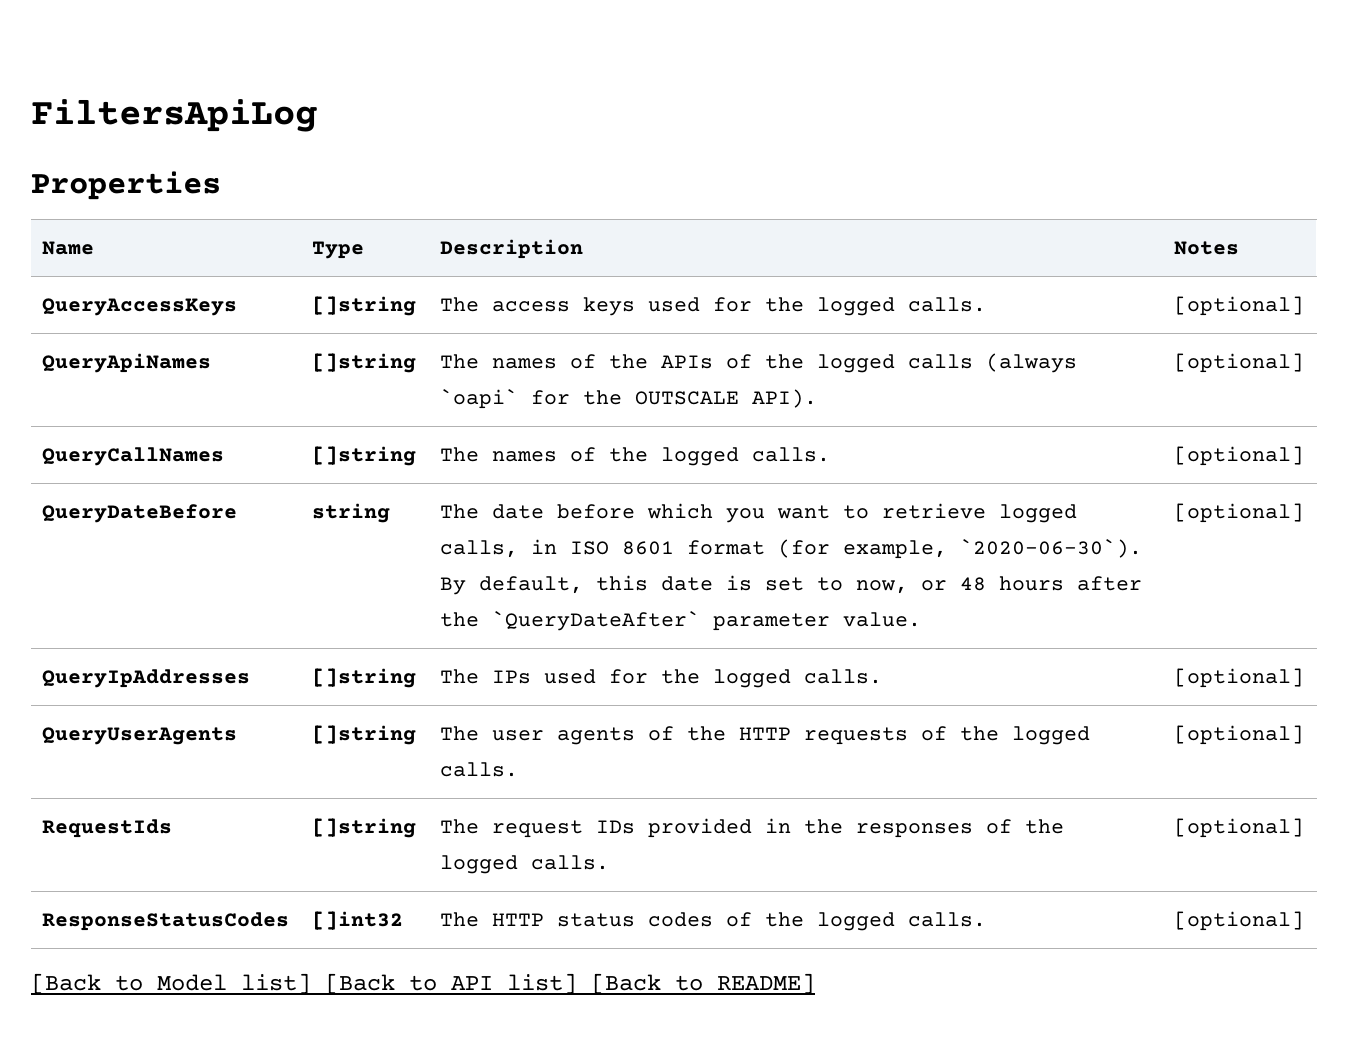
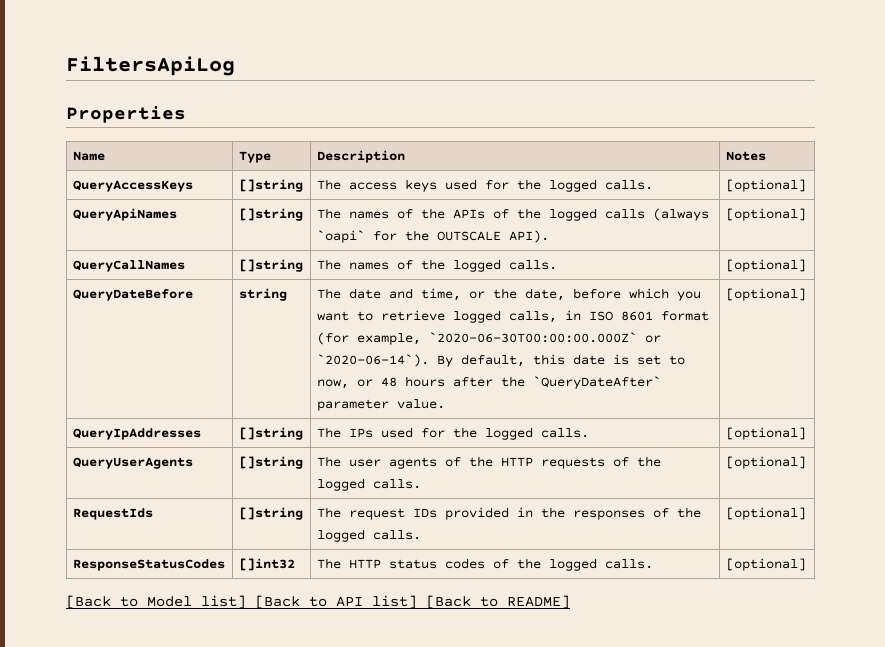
- The date before which you want to retrieve logged calls, in ISO 8601 format (for example, `2020-06-30`).
+ The date and time, or the date, before which you want to retrieve logged calls, in ISO 8601 format (for example, `2020-06-30T00:00:00.000Z` or `2020-06-14`).

